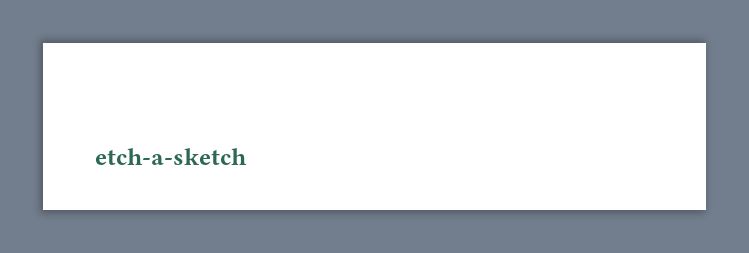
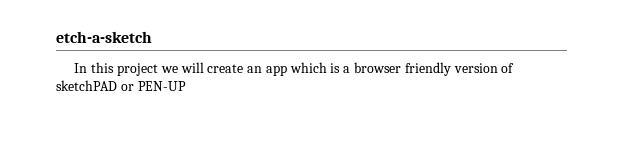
+ In this project we will create an app which is a browser friendly version of sketchPAD or PEN-UP

